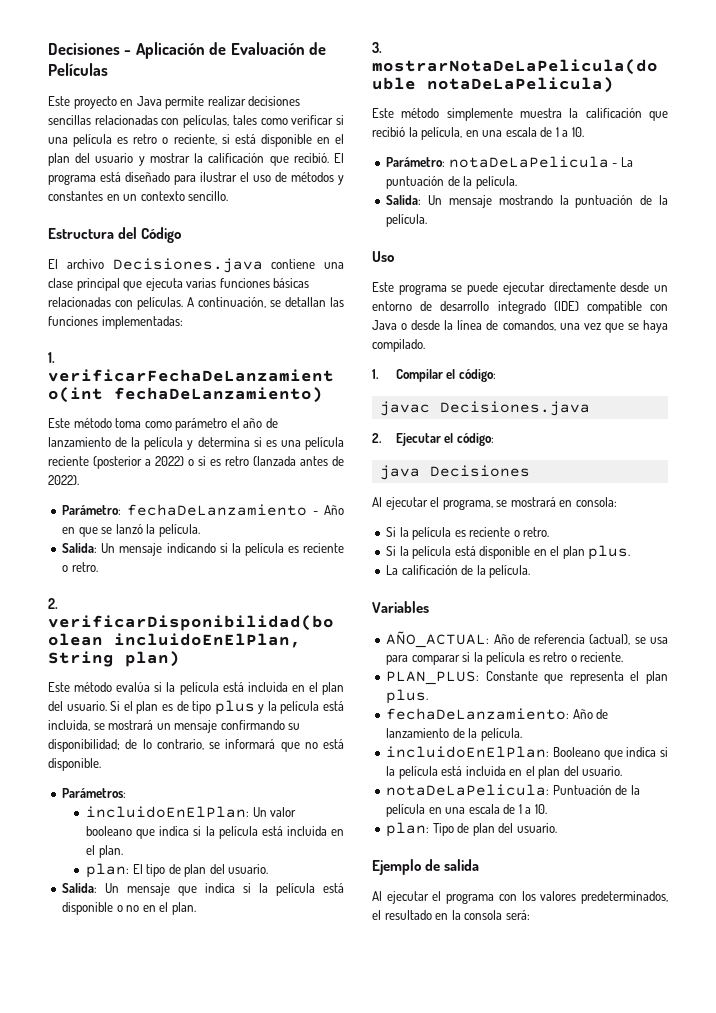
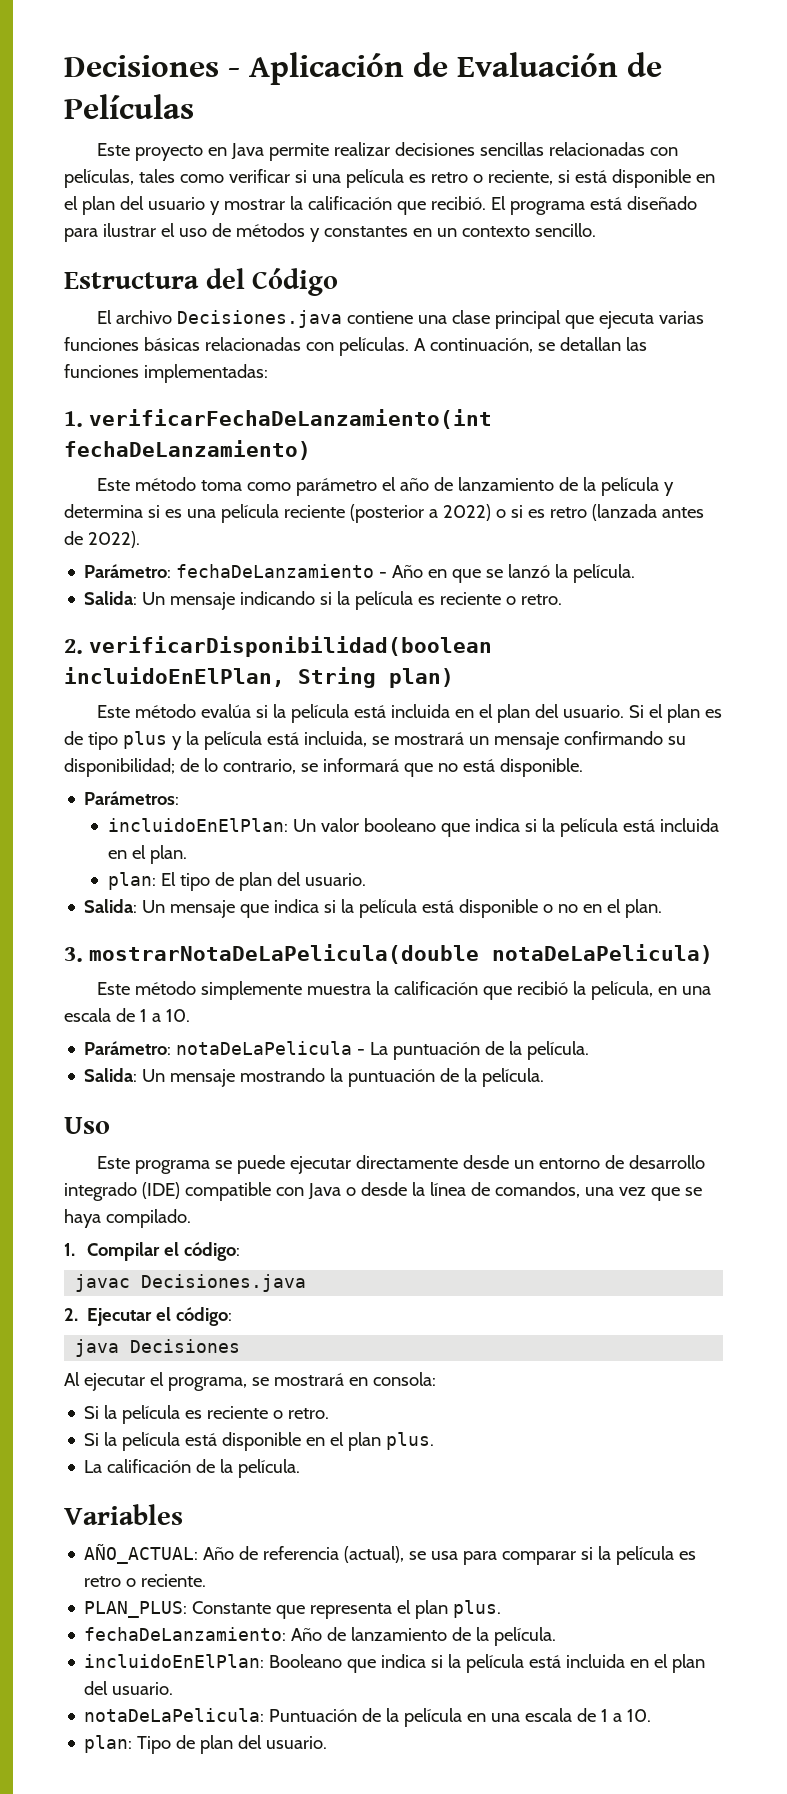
- Ejemplo de salida
- Al ejecutar el programa con los valores predeterminados, el resultado en la consola será:

